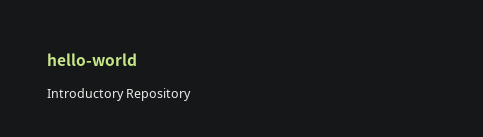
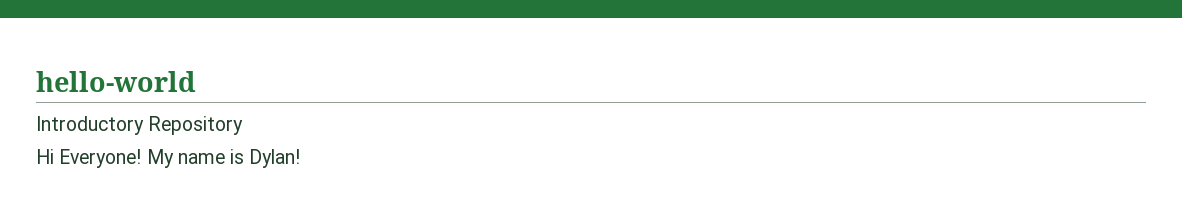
+ Hi Everyone! My name is Dylan!

